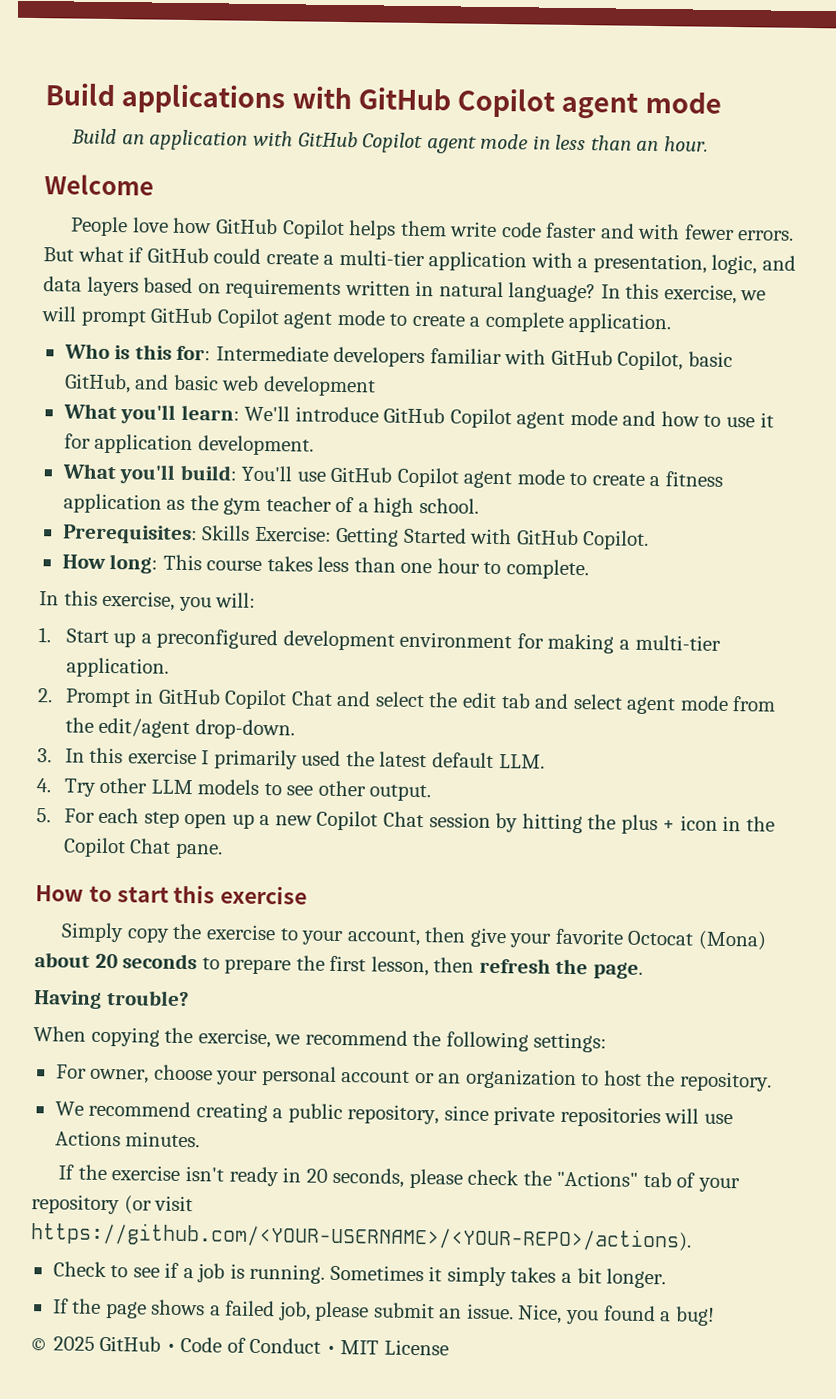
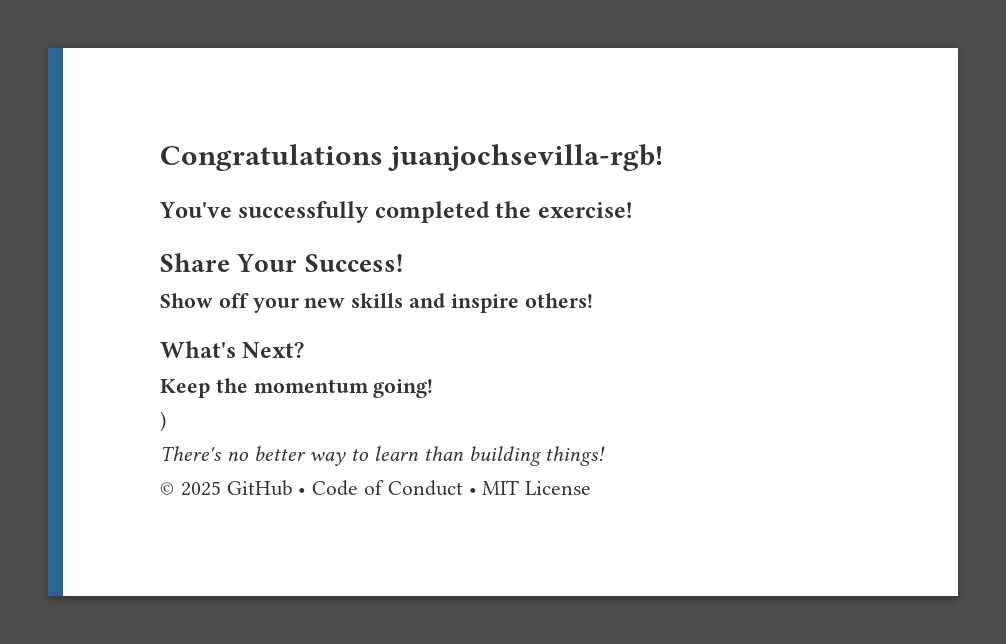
- Build applications with GitHub Copilot agent mode
- Build an application with GitHub Copilot agent mode in less than an hour.
- Welcome
- People love how GitHub Copilot helps them write code faster and with fewer errors. But what if GitHub could create a multi-tier application with a presentation, logic, and data layers based on requirements written in natural language? In this exercise, we will prompt GitHub Copilot agent mode to create a complete application.
- Who is this for: Intermediate developers familiar with GitHub Copilot, basic GitHub, and basic web development
- What you'll learn: We'll introduce GitHub Copilot agent mode and how to use it for application development.
- What you'll build: You'll use GitHub Copilot agent mode to create a fitness application as the gym teacher of a high school.
- Prerequisites: Skills Exercise: Getting Started with GitHub Copilot.
- How long: This course takes less than one hour to complete.
- In this exercise, you will:
- 1. Start up a preconfigured development environment for making a multi-tier application.
- 2. Prompt in GitHub Copilot Chat and select the edit tab and select agent mode from the edit/agent drop-down.
- 3. In this exercise I primarily used the latest default LLM.
- 4. Try other LLM models to see other output.
- 5. For each step open up a new Copilot Chat session by hitting the plus + icon in the Copilot Chat pane.
- How to start this exercise
- Simply copy the exercise to your account, then give your favorite Octocat (Mona) about 20 seconds to prepare the first lesson, then refresh the page.
- Having trouble?
- When copying the exercise, we recommend the following settings:
- For owner, choose your personal account or an organization to host the repository.
- We recommend creating a public repository, since private repositories will use Actions minutes.
- If the exercise isn't ready in 20 seconds, please check the "Actions" tab of your repository (or visit https://github.com/<YOUR-USERNAME>/<YOUR-REPO>/actions).
- Check to see if a job is running. Sometimes it simply takes a bit longer.
- If the page shows a failed job, please submit an issue. Nice, you found a bug!
+ Congratulations juanjochsevilla-rgb!
+ You've successfully completed the exercise!
+ Share Your Success!
+ Show off your new skills and inspire others!
+ What's Next?
+ Keep the momentum going!
+ )
+ There's no better way to learn than building things!

